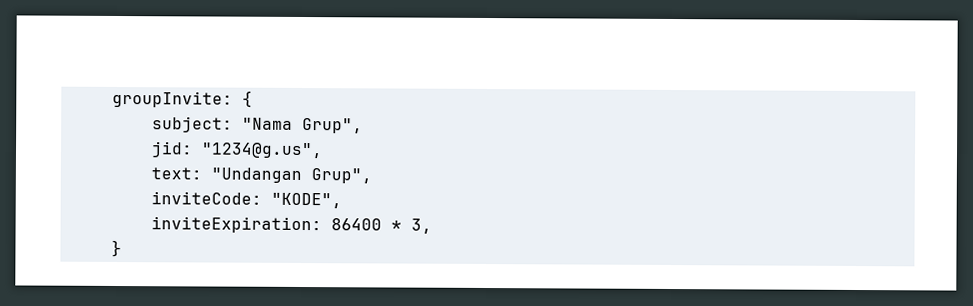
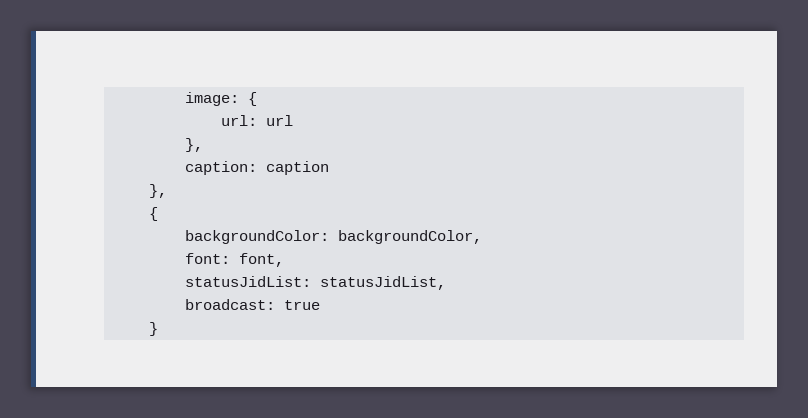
- groupInvite: {
- subject: "Nama Grup",
- jid: "1234@g.us",
- text: "Undangan Grup",
- inviteCode: "KODE",
- inviteExpiration: 86400 * 3,
+ image: {
+ url: url
+ },
+ caption: caption
+ },
+ {
+ backgroundColor: backgroundColor,
+ font: font,
+ statusJidList: statusJidList,
+ broadcast: true

